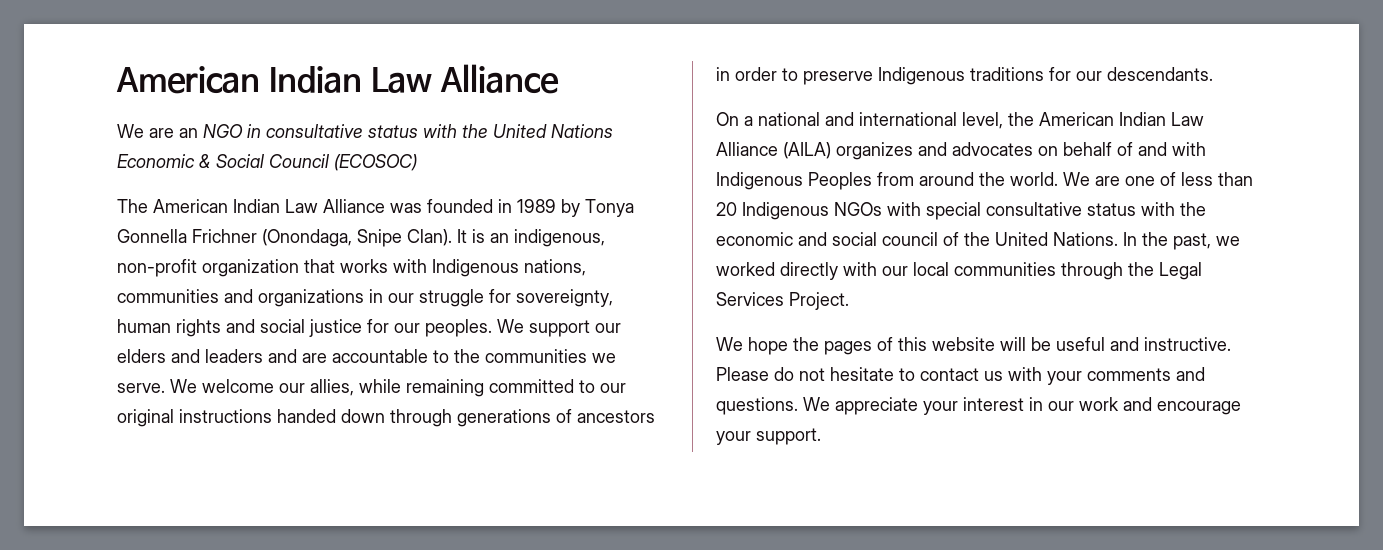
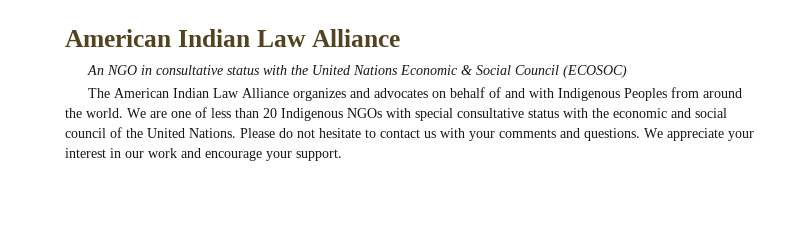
- We are an NGO in consultative status with the United Nations Economic & Social Council (ECOSOC)
+ An NGO in consultative status with the United Nations Economic & Social Council (ECOSOC)
- The American Indian Law Alliance was founded in 1989 by Tonya Gonnella Frichner (Onondaga, Snipe Clan). It is an indigenous, non-profit organization that works with Indigenous nations, communities and organizations in our struggle for sovereignty, human rights and social justice for our peoples. We support our elders and leaders and are accountable to the communities we serve. We welcome our allies, while remaining committed to our original instructions handed down through generations of ancestors in order to preserve Indigenous traditions for our descendants.
- On a national and international level, the American Indian Law Alliance (AILA) organizes and advocates on behalf of and with Indigenous Peoples from around the world.
+ The American Indian Law Alliance organizes and advocates on behalf of and with Indigenous Peoples from around the world.
- In the past, we worked directly with our local communities through the Legal Services Project.
- We hope the pages of this website will be useful and instructive.

